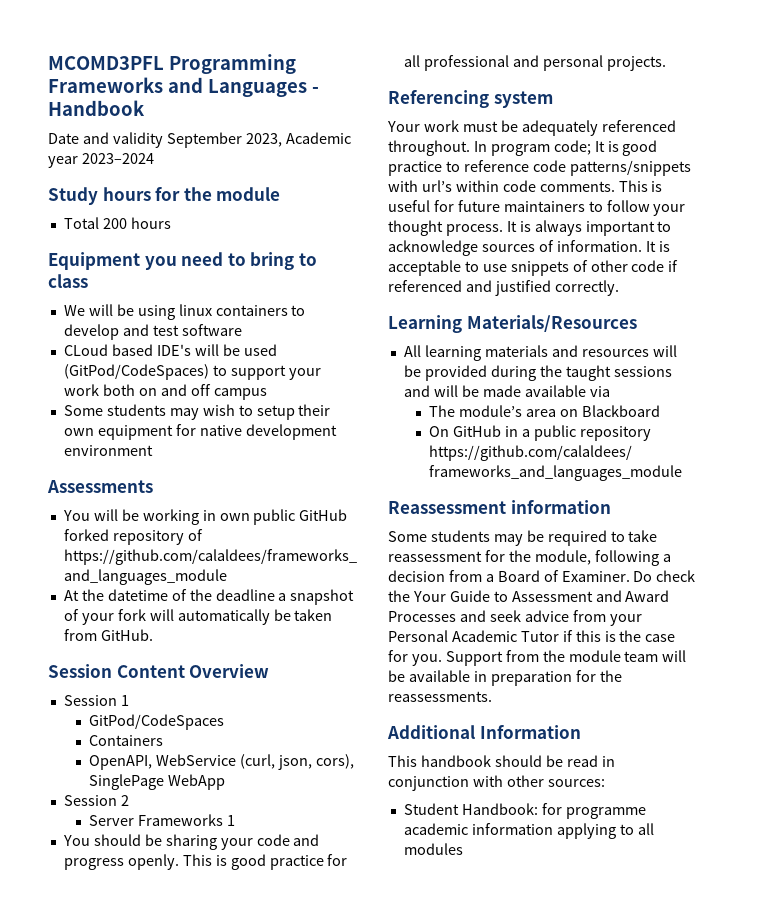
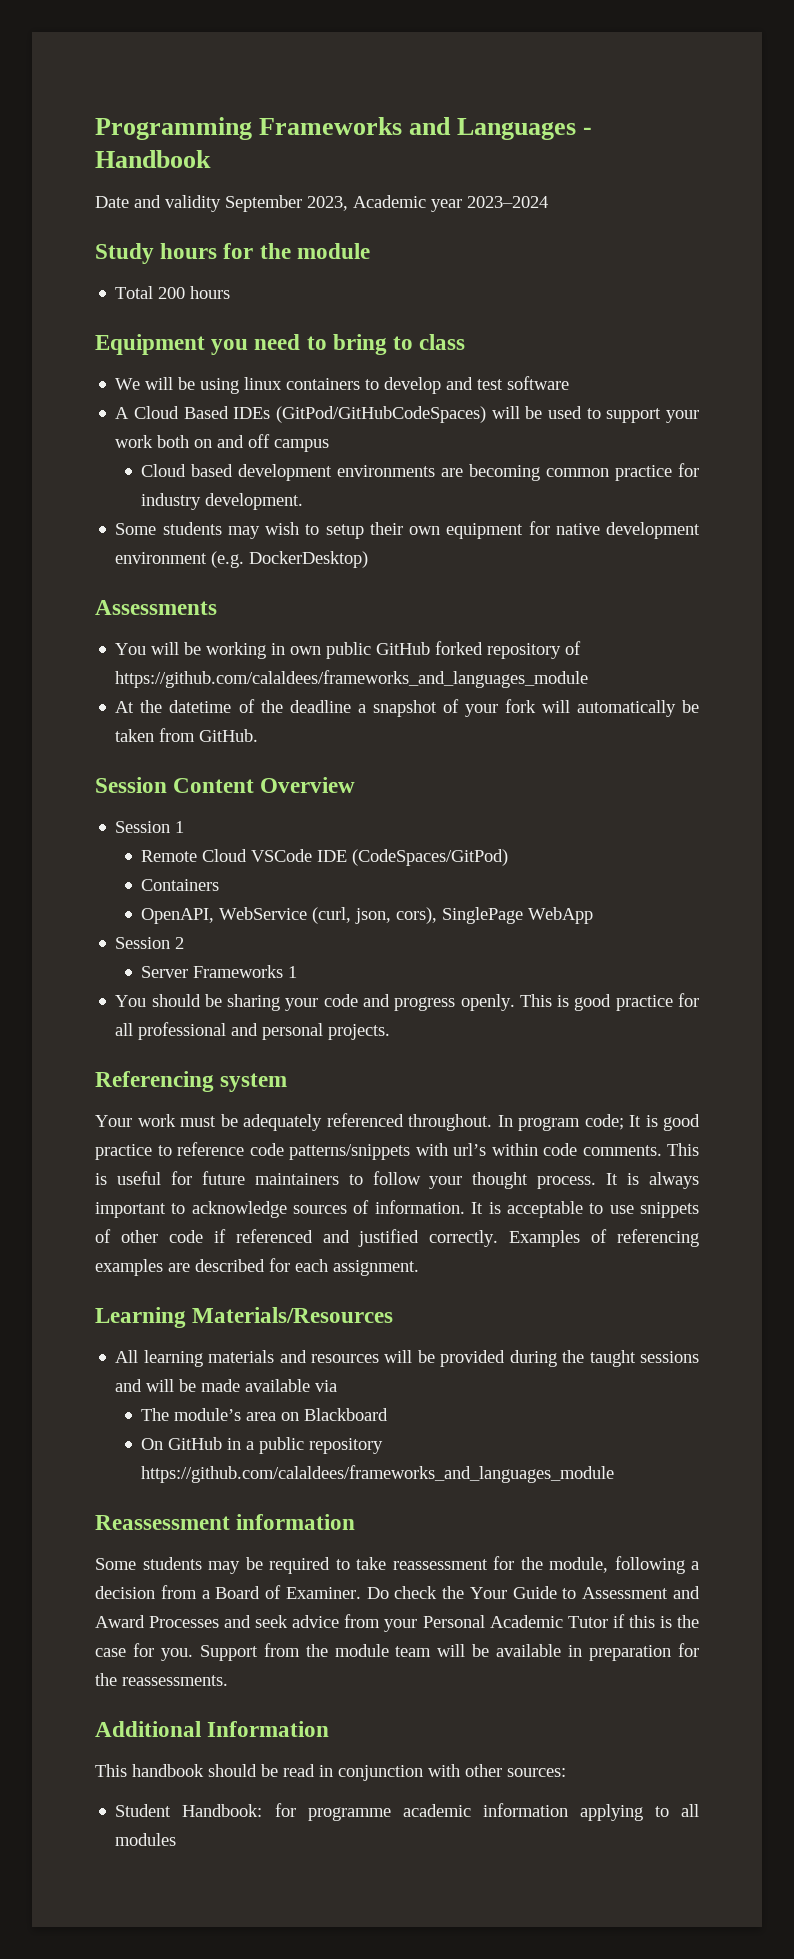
- MCOMD3PFL Programming Frameworks and Languages - Handbook
+ Programming Frameworks and Languages - Handbook
- CLoud based IDE's will be used (GitPod/CodeSpaces) to support your work both on and off campus
+ A Cloud Based IDEs (GitPod/GitHubCodeSpaces) will be used to support your work both on and off campus
+ Cloud based development environments are becoming common practice for industry development.
- Some students may wish to setup their own equipment for native development environment
+ Some students may wish to setup their own equipment for native development environment (e.g. DockerDesktop)
- GitPod/CodeSpaces
+ Remote Cloud VSCode IDE (CodeSpaces/GitPod)
+ Examples of referencing examples are described for each assignment.

